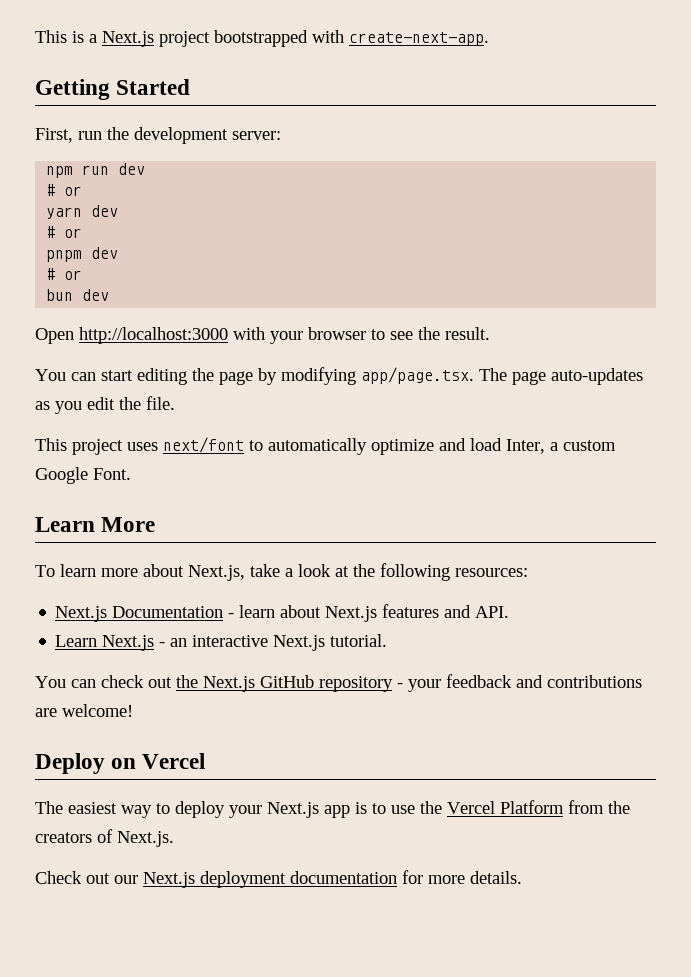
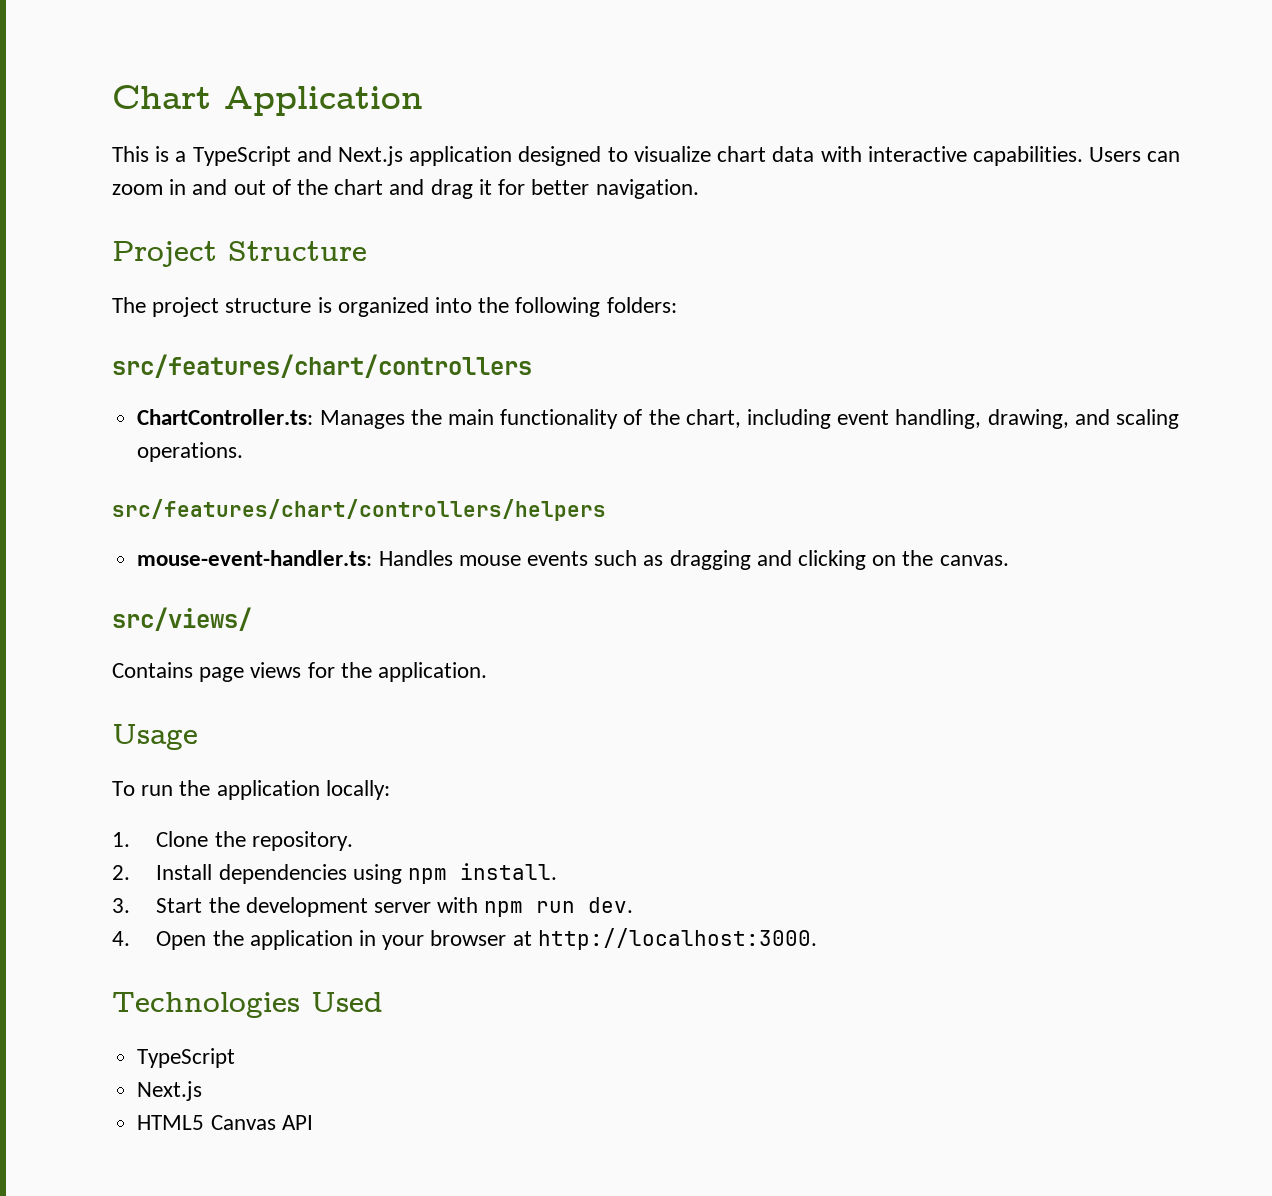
+ Chart Application
- This is a Next.js project bootstrapped with create-next-app.
- Getting Started
- First, run the development server:
- npm run dev
- # or
- yarn dev
- # or
- pnpm dev
- # or
- bun dev
- Open http://localhost:3000 with your browser to see the result.
- You can start editing the page by modifying app/page.tsx. The page auto-updates as you edit the file.
- This project uses next/font to automatically optimize and load Inter, a custom Google Font.
- Learn More
- To learn more about Next.js, take a look at the following resources:
- Next.js Documentation - learn about Next.js features and API.
- Learn Next.js - an interactive Next.js tutorial.
- You can check out the Next.js GitHub repository - your feedback and contributions are welcome!
- Deploy on Vercel
- The easiest way to deploy your Next.js app is to use the Vercel Platform from the creators of Next.js.
- Check out our Next.js deployment documentation for more details.
+ This is a TypeScript and Next.js application designed to visualize chart data with interactive capabilities. Users can zoom in and out of the chart and drag it for better navigation.
+ Project Structure
+ The project structure is organized into the following folders:
+ src/features/chart/controllers
+ ChartController.ts: Manages the main functionality of the chart, including event handling, drawing, and scaling operations.
+ src/features/chart/controllers/helpers
+ mouse-event-handler.ts: Handles mouse events such as dragging and clicking on the canvas.
+ src/views/
+ Contains page views for the application.
+ Usage
+ To run the application locally:
+ 1. Clone the repository.
+ 2. Install dependencies using npm install.
+ 3. Start the development server with npm run dev.
+ 4. Open the application in your browser at http://localhost:3000.
+ Technologies Used
+ TypeScript
+ Next.js
+ HTML5 Canvas API

